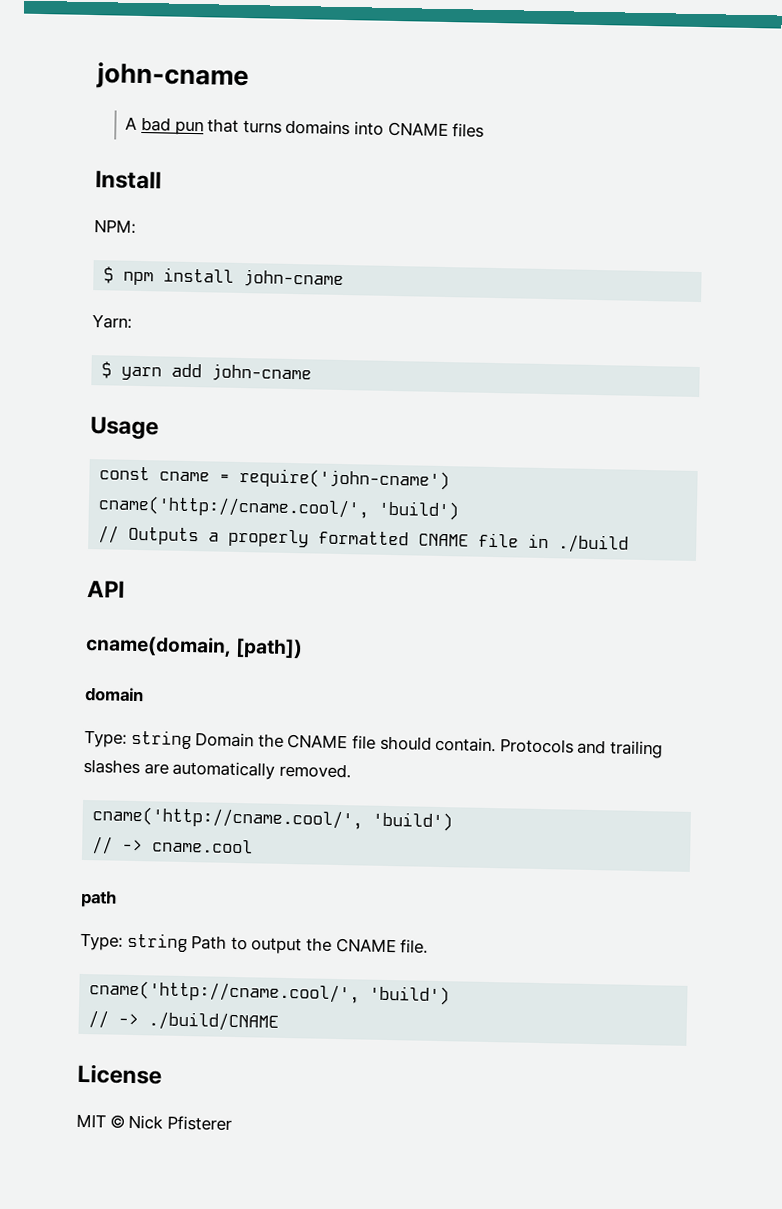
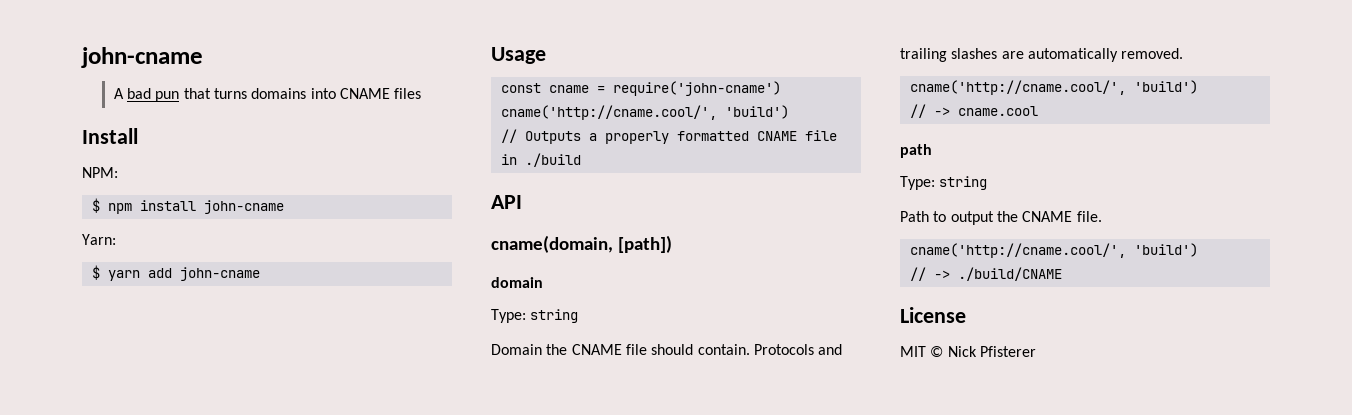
  domain
- Type: string Domain the CNAME file should contain.
+ Type: string
+ Domain the CNAME file should contain.
  path
- Type: string Path to output the CNAME file.
+ Type: string
+ Path to output the CNAME file.

